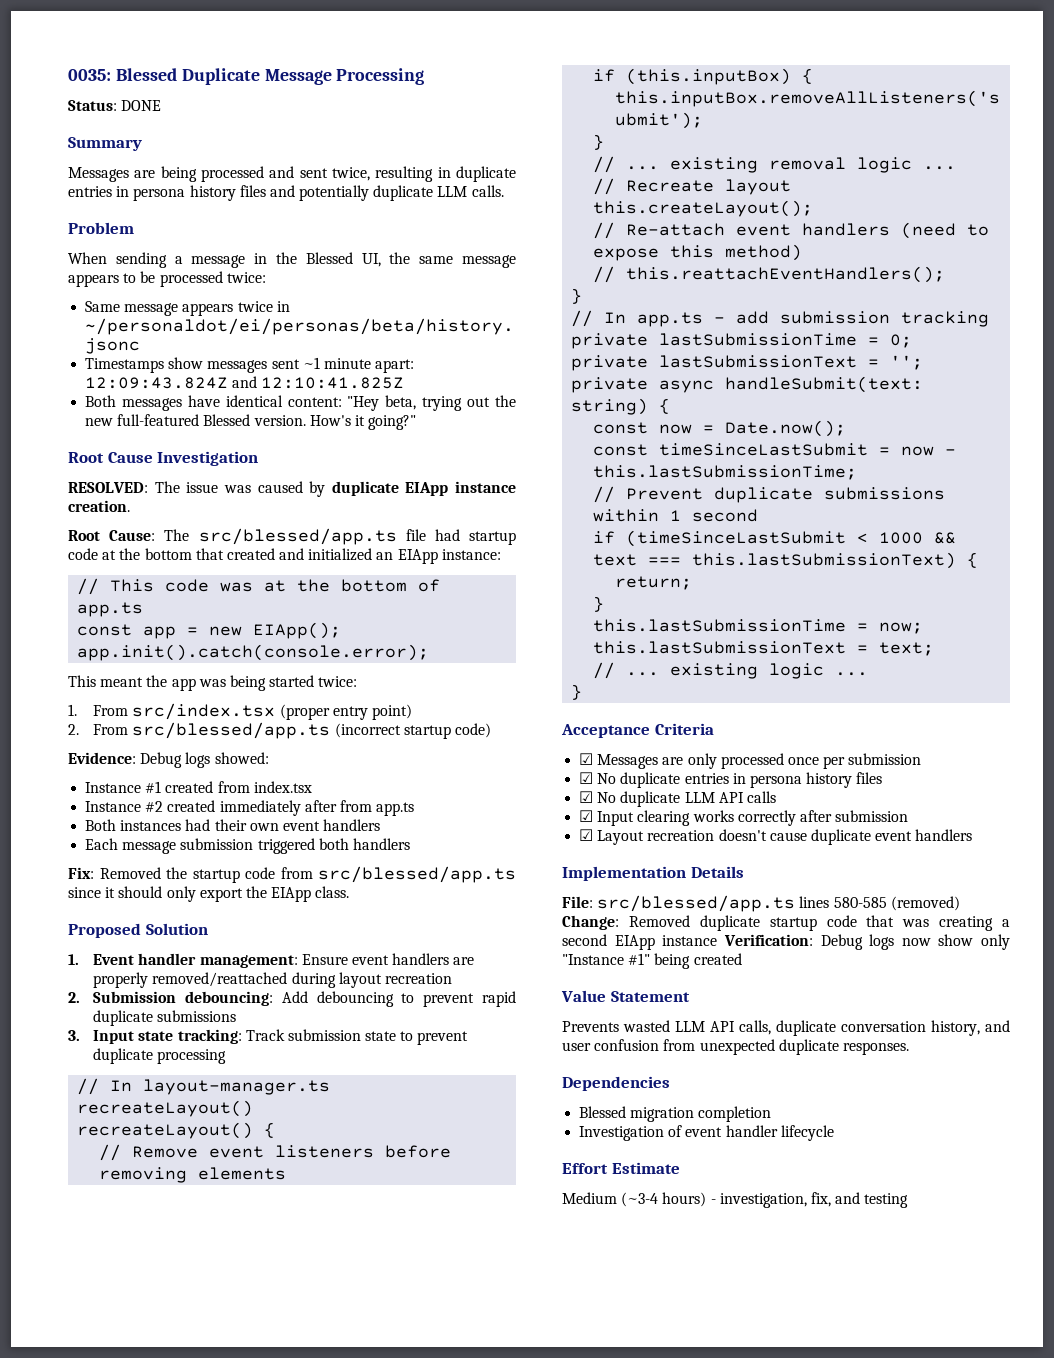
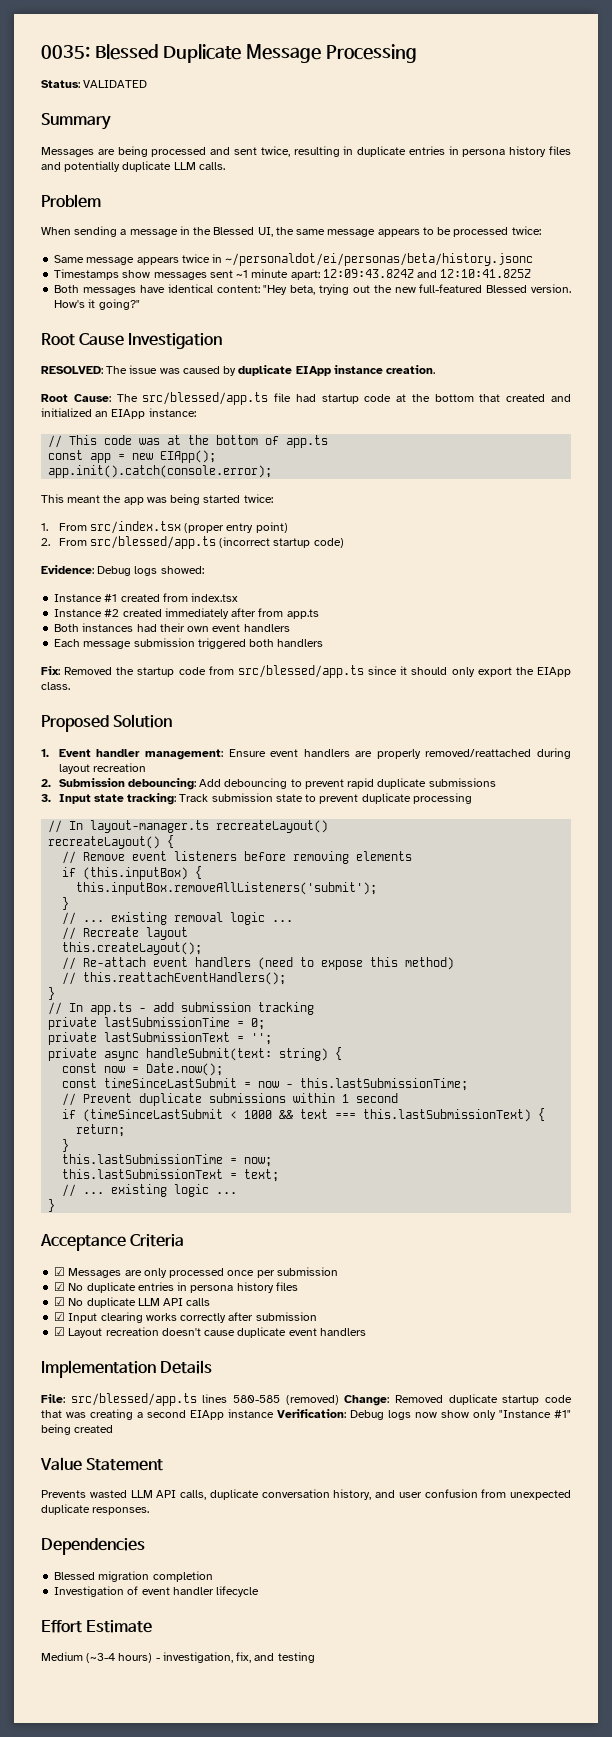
- Status: DONE
+ Status: VALIDATED

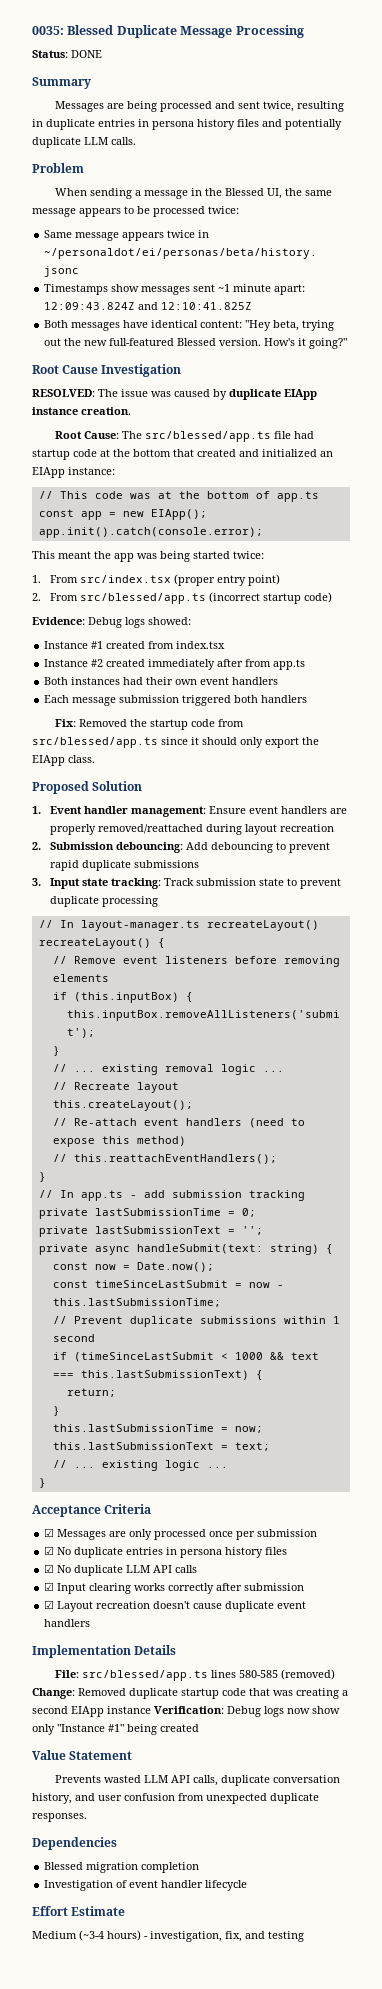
- Status: VALIDATED
+ Status: DONE

